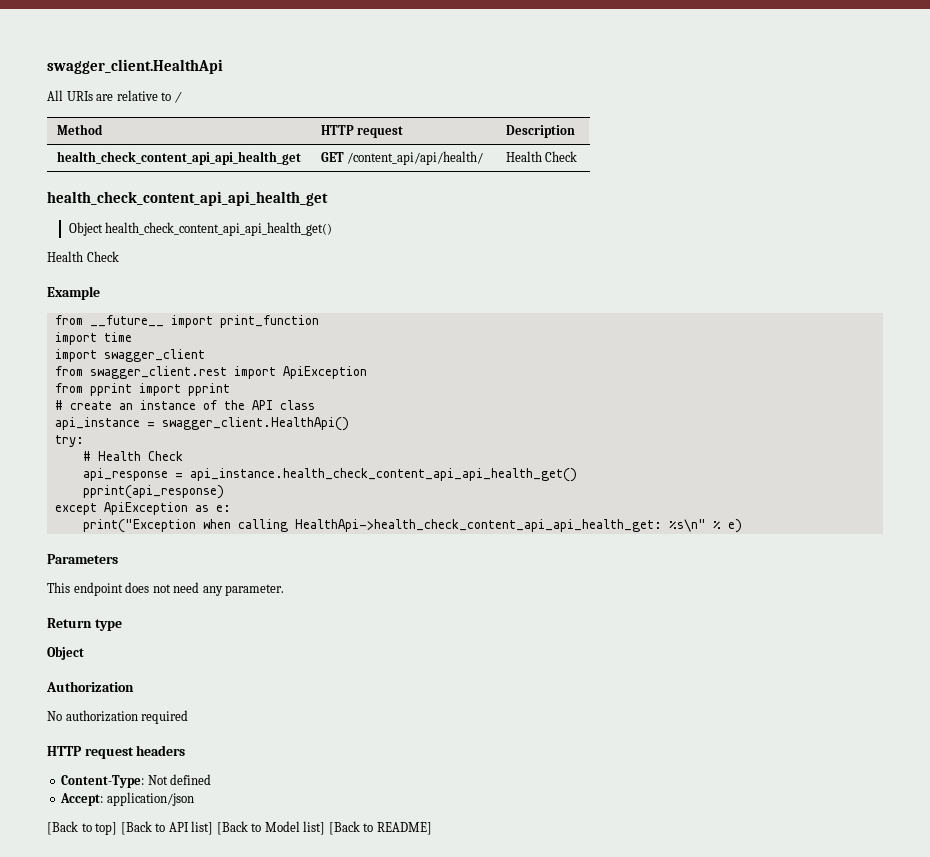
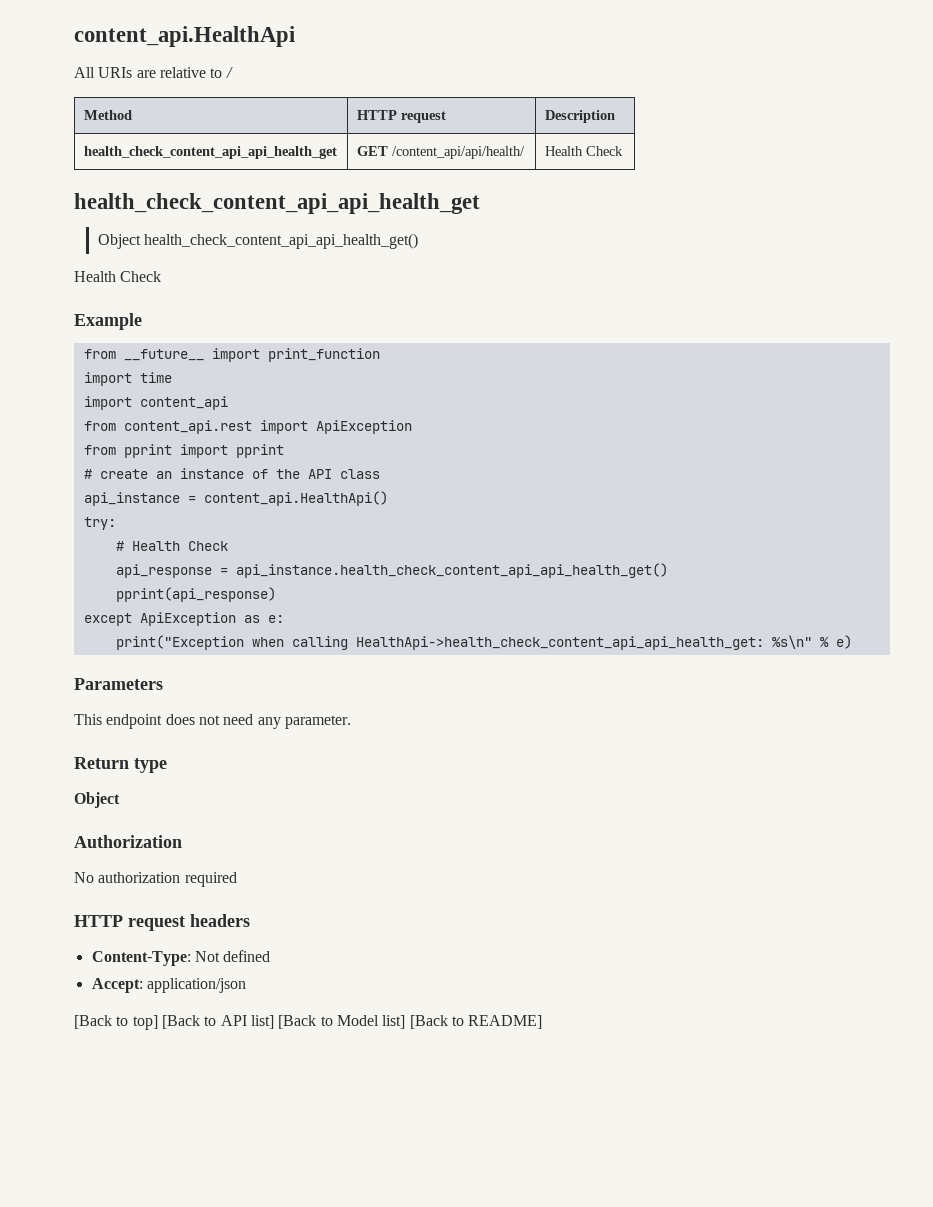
- swagger_client.HealthApi
+ content_api.HealthApi
- import swagger_client
- from swagger_client.rest import ApiException
+ import content_api
+ from content_api.rest import ApiException
- api_instance = swagger_client.HealthApi()
+ api_instance = content_api.HealthApi()

